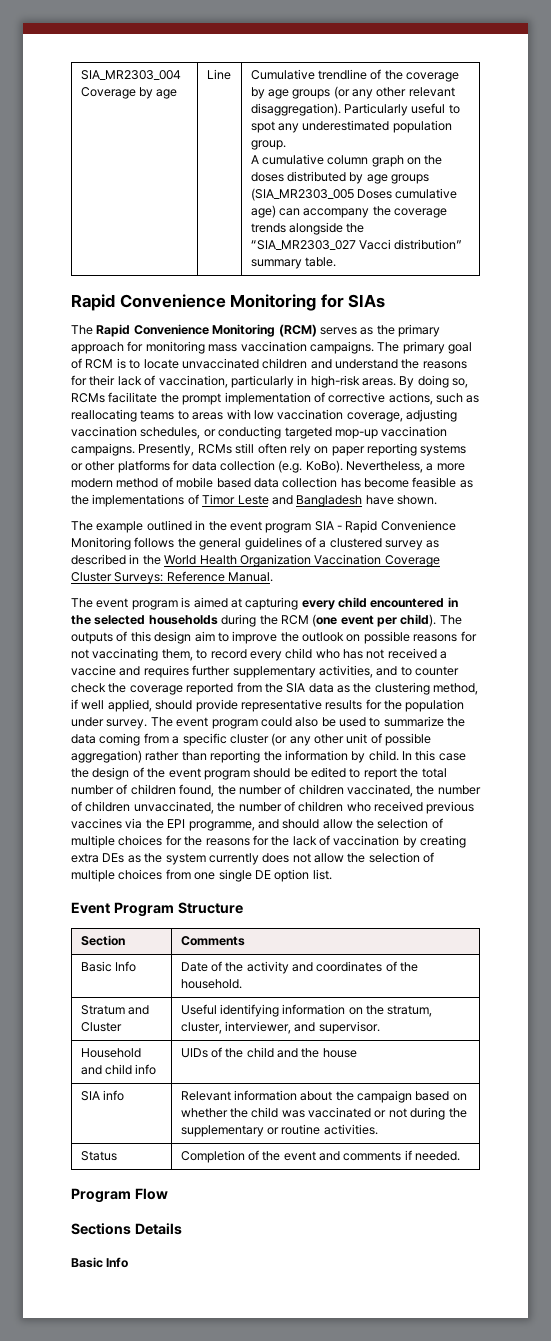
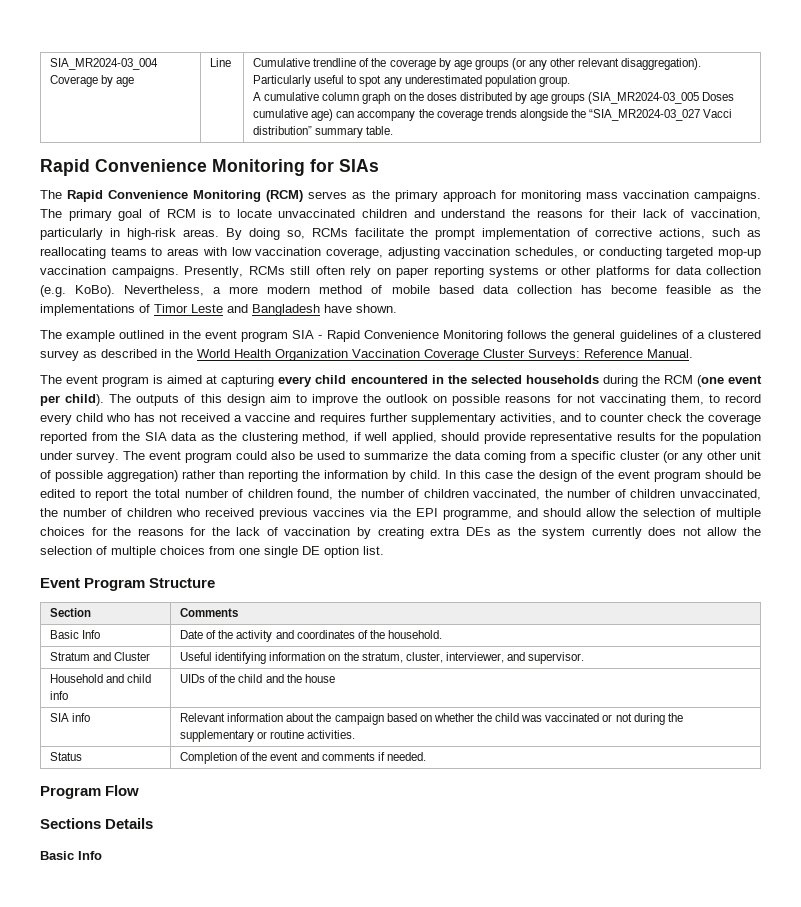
- SIA_MR2303_004 Coverage by age
+ SIA_MR2024-03_004 Coverage by age
- A cumulative column graph on the doses distributed by age groups (SIA_MR2303_005 Doses cumulative age) can accompany the coverage trends alongside the “SIA_MR2303_027 Vacci distribution” summary table.
+ A cumulative column graph on the doses distributed by age groups (SIA_MR2024-03_005 Doses cumulative age) can accompany the coverage trends alongside the “SIA_MR2024-03_027 Vacci distribution” summary table.

